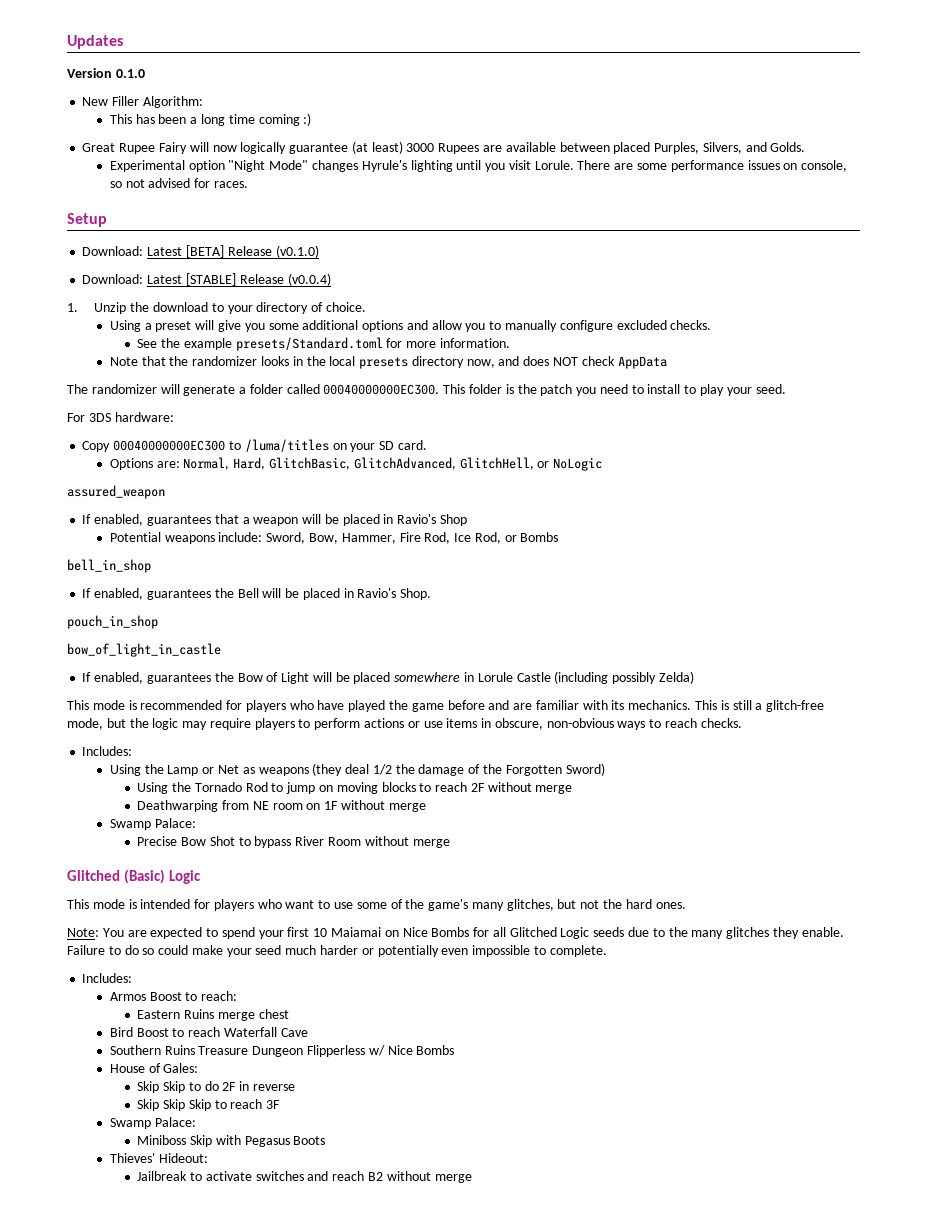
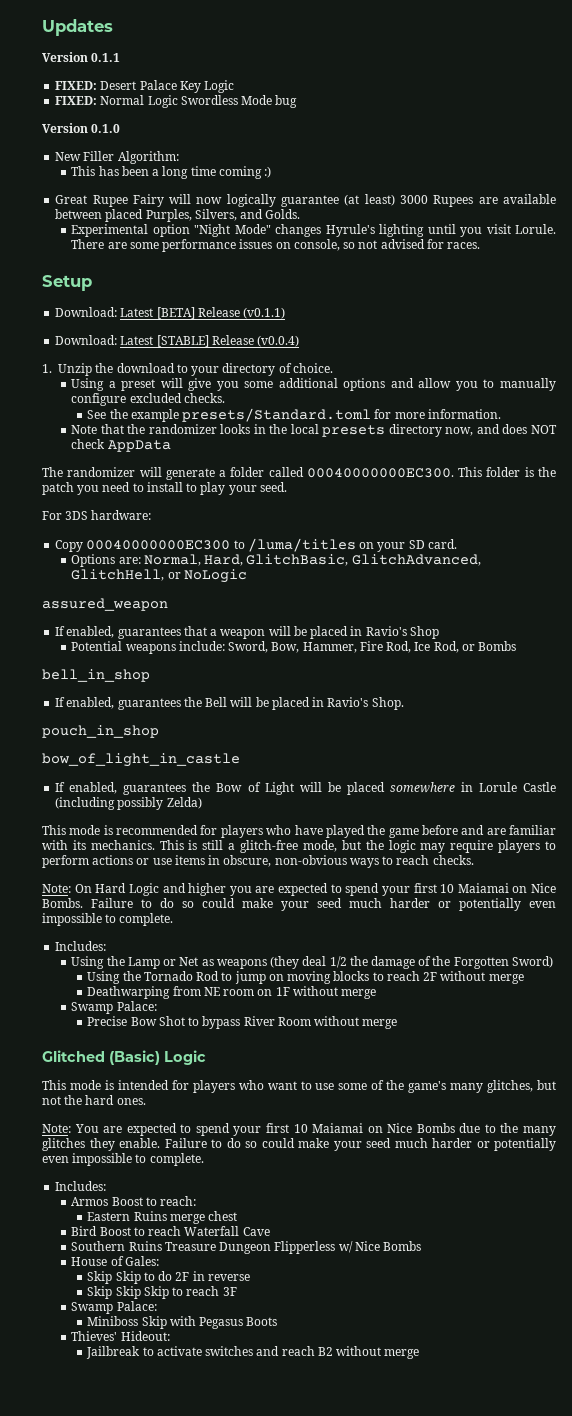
+ Version 0.1.1
+ FIXED: Desert Palace Key Logic
+ FIXED: Normal Logic Swordless Mode bug
- Download: Latest [BETA] Release (v0.1.0)
+ Download: Latest [BETA] Release (v0.1.1)
+ Note: On Hard Logic and higher you are expected to spend your first 10 Maiamai on Nice Bombs. Failure to do so could make your seed much harder or potentially even impossible to complete.
- Note: You are expected to spend your first 10 Maiamai on Nice Bombs for all Glitched Logic seeds due to the many glitches they enable.
+ Note: You are expected to spend your first 10 Maiamai on Nice Bombs due to the many glitches they enable.

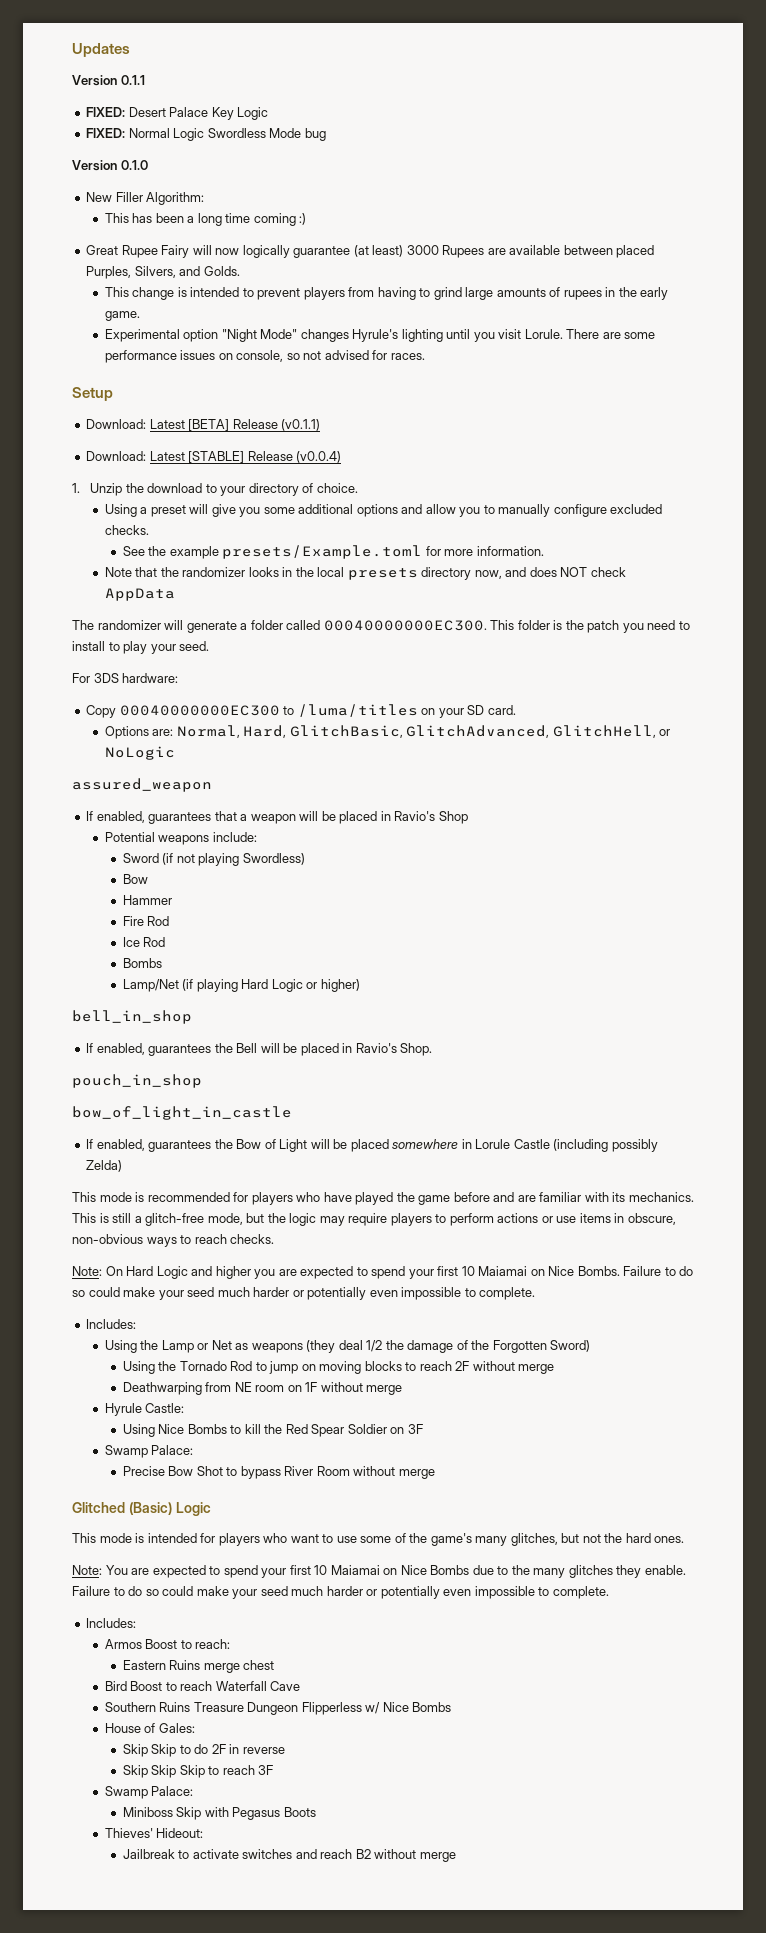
+ This change is intended to prevent players from having to grind large amounts of rupees in the early game.
- See the example presets/Standard.toml for more information.
+ See the example presets/Example.toml for more information.
- Potential weapons include: Sword, Bow, Hammer, Fire Rod, Ice Rod, or Bombs
+ Potential weapons include:
+ Sword (if not playing Swordless)
+ Bow
+ Hammer
+ Fire Rod
+ Ice Rod
+ Bombs
+ Lamp/Net (if playing Hard Logic or higher)
+ Hyrule Castle:
+ Using Nice Bombs to kill the Red Spear Soldier on 3F

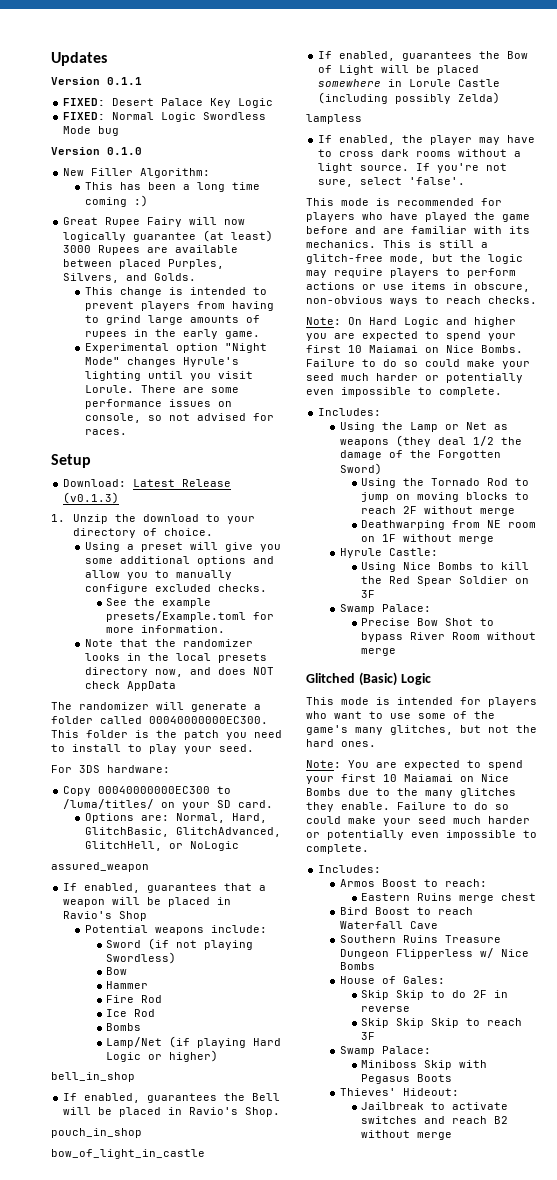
- Download: Latest [BETA] Release (v0.1.1)
- Download: Latest [STABLE] Release (v0.0.4)
+ Download: Latest Release (v0.1.3)
- Copy 00040000000EC300 to /luma/titles on your SD card.
+ Copy 00040000000EC300 to /luma/titles/ on your SD card.
+ lampless
+ If enabled, the player may have to cross dark rooms without a light source. If you're not sure, select 'false'.

